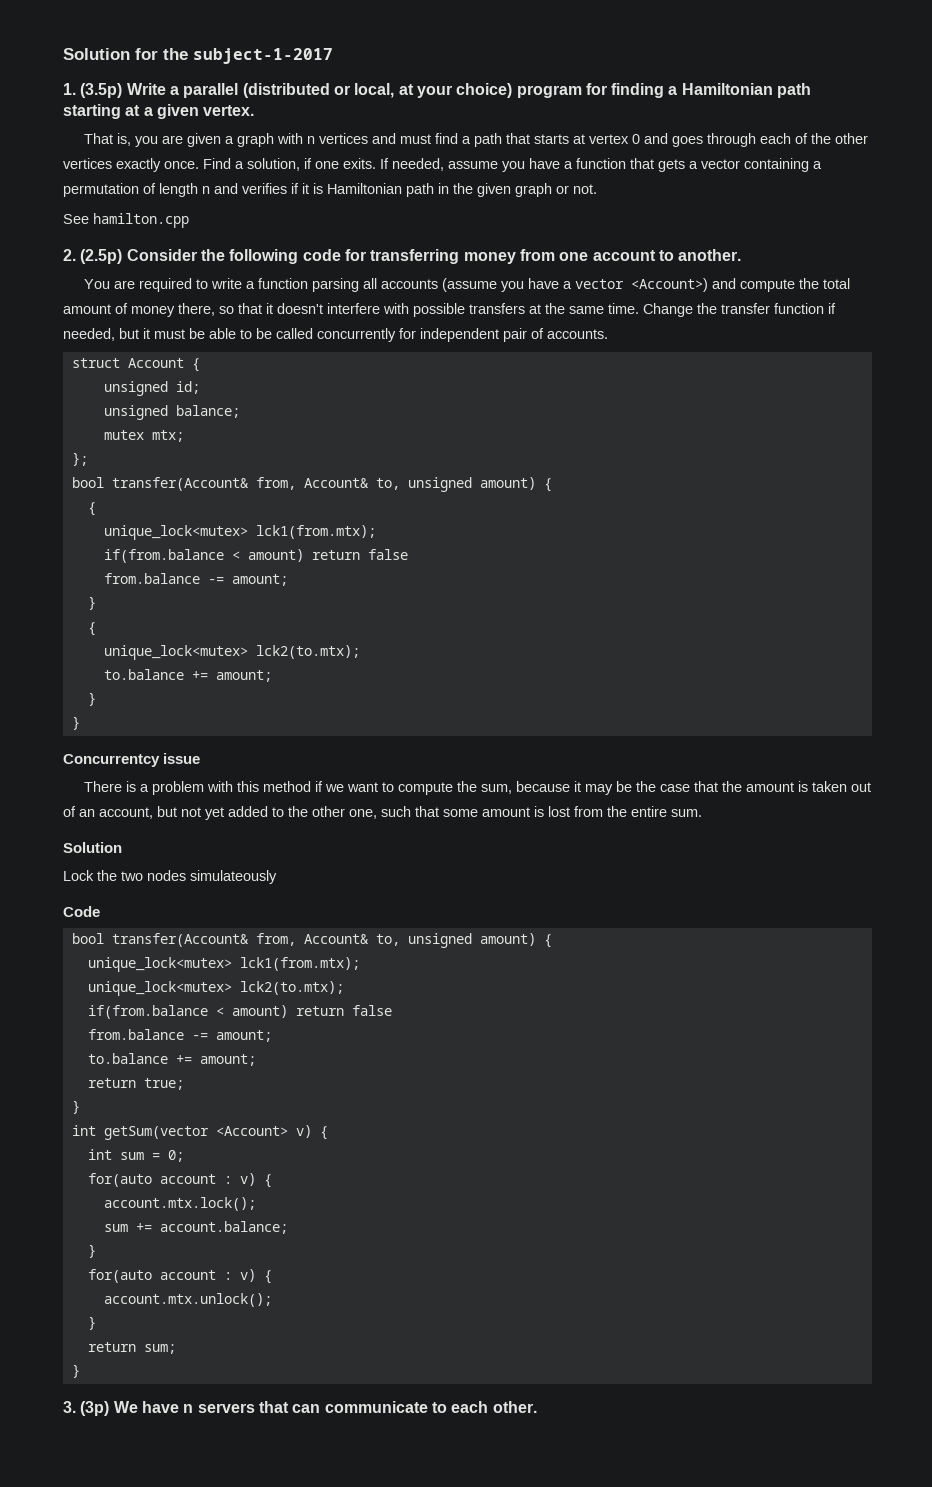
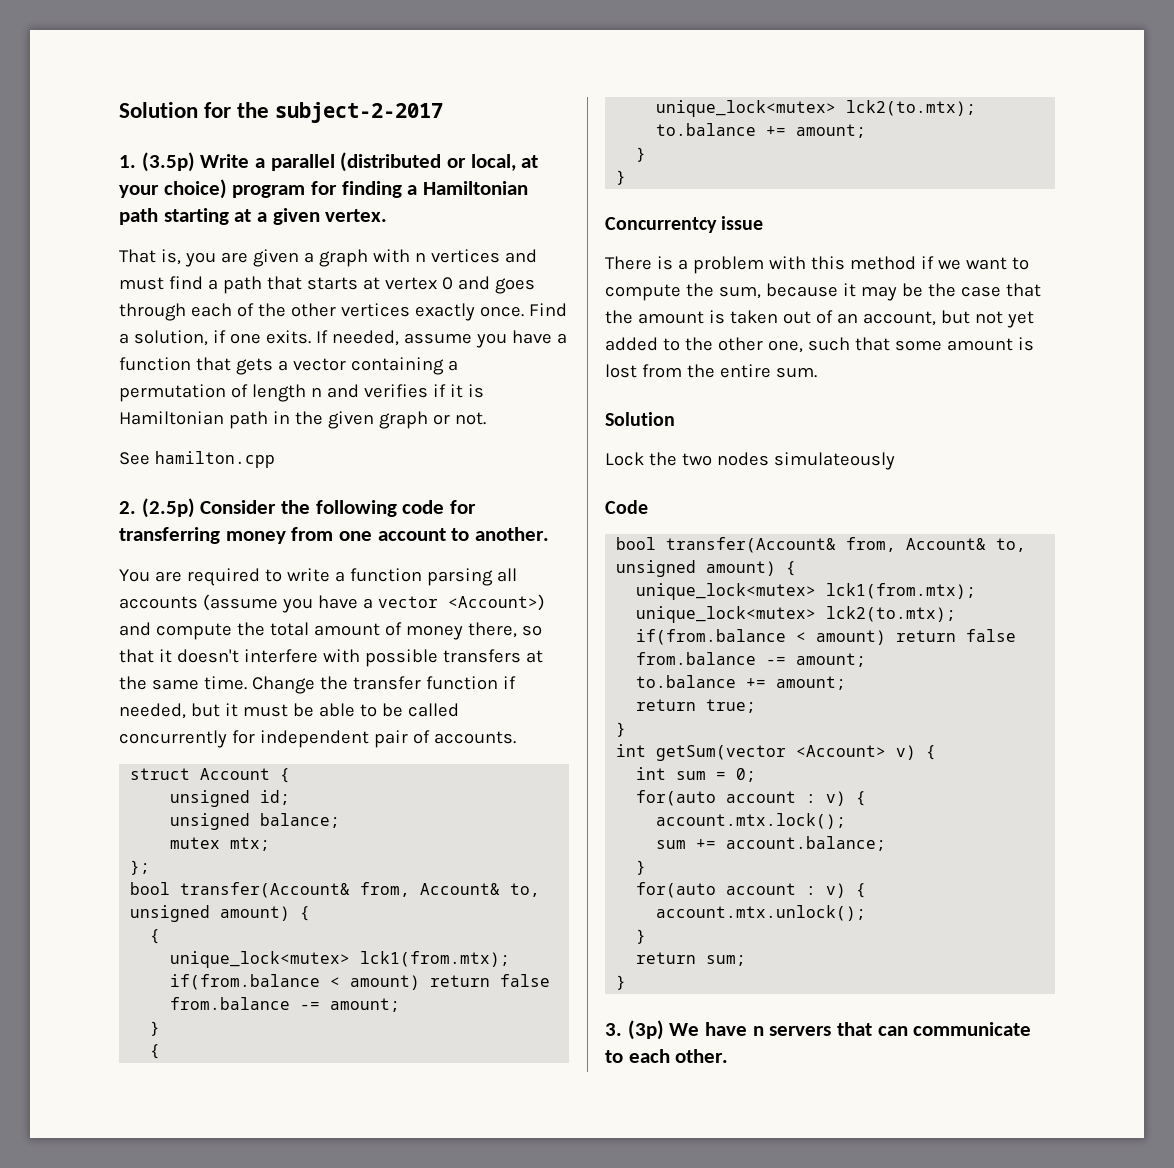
- Solution for the subject-1-2017
+ Solution for the subject-2-2017

